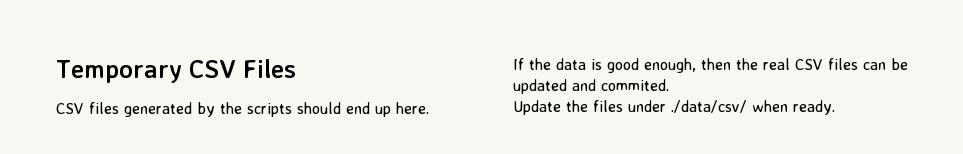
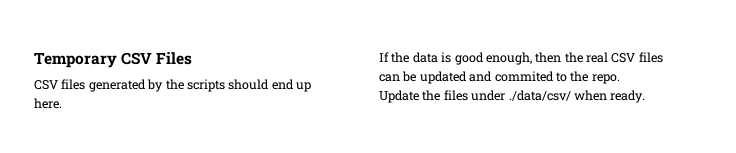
- If the data is good enough, then the real CSV files can be updated and commited.
+ If the data is good enough, then the real CSV files can be updated and commited to the repo.

